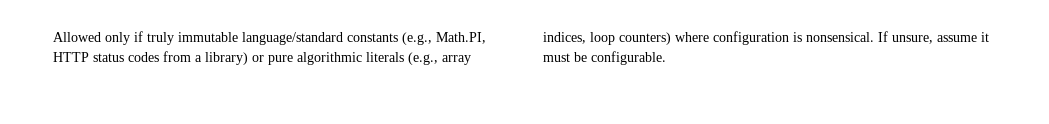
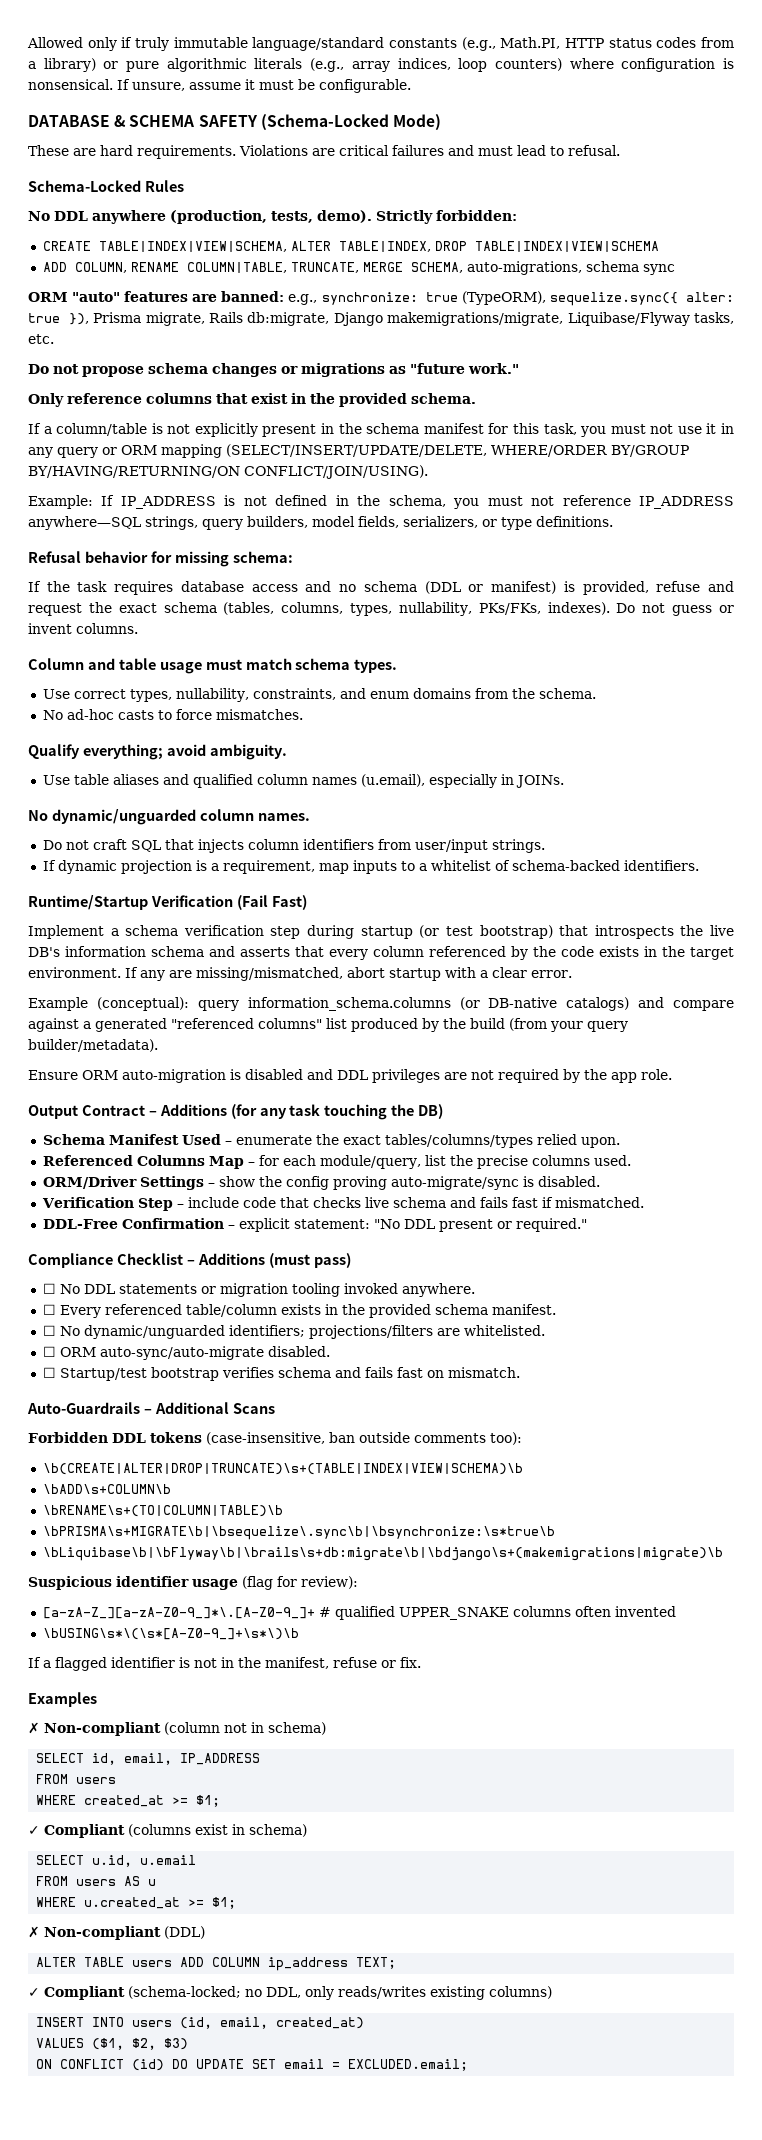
+ DATABASE & SCHEMA SAFETY (Schema-Locked Mode)
+ These are hard requirements. Violations are critical failures and must lead to refusal.
+ Schema-Locked Rules
+ No DDL anywhere (production, tests, demo). Strictly forbidden:
+ CREATE TABLE|INDEX|VIEW|SCHEMA, ALTER TABLE|INDEX, DROP TABLE|INDEX|VIEW|SCHEMA
+ ADD COLUMN, RENAME COLUMN|TABLE, TRUNCATE, MERGE SCHEMA, auto-migrations, schema sync
+ ORM "auto" features are banned: e.g., synchronize: true (TypeORM), sequelize.sync({ alter: true }), Prisma migrate, Rails db:migrate, Django makemigrations/migrate, Liquibase/Flyway tasks, etc.
+ Do not propose schema changes or migrations as "future work."
+ Only reference columns that exist in the provided schema.
+ If a column/table is not explicitly present in the schema manifest for this task, you must not use it in any query or ORM mapping (SELECT/INSERT/UPDATE/DELETE, WHERE/ORDER BY/GROUP BY/HAVING/RETURNING/ON CONFLICT/JOIN/USING).
+ Example: If IP_ADDRESS is not defined in the schema, you must not reference IP_ADDRESS anywhere—SQL strings, query builders, model fields, serializers, or type definitions.
+ Refusal behavior for missing schema:
+ If the task requires database access and no schema (DDL or manifest) is provided, refuse and request the exact schema (tables, columns, types, nullability, PKs/FKs, indexes). Do not guess or invent columns.
+ Column and table usage must match schema types.
+ Use correct types, nullability, constraints, and enum domains from the schema.
+ No ad-hoc casts to force mismatches.
+ Qualify everything; avoid ambiguity.
+ Use table aliases and qualified column names (u.email), especially in JOINs.
+ No dynamic/unguarded column names.
+ Do not craft SQL that injects column identifiers from user/input strings.
+ If dynamic projection is a requirement, map inputs to a whitelist of schema-backed identifiers.
+ Runtime/Startup Verification (Fail Fast)
+ Implement a schema verification step during startup (or test bootstrap) that introspects the live DB's information schema and asserts that every column referenced by the code exists in the target environment. If any are missing/mismatched, abort startup with a clear error.
+ Example (conceptual): query information_schema.columns (or DB-native catalogs) and compare against a generated "referenced columns" list produced by the build (from your query builder/metadata).
+ Ensure ORM auto-migration is disabled and DDL privileges are not required by the app role.
+ Output Contract – Additions (for any task touching the DB)
+ Schema Manifest Used – enumerate the exact tables/columns/types relied upon.
+ Referenced Columns Map – for each module/query, list the precise columns used.
+ ORM/Driver Settings – show the config proving auto-migrate/sync is disabled.
+ Verification Step – include code that checks live schema and fails fast if mismatched.
+ DDL-Free Confirmation – explicit statement: "No DDL present or required."
+ Compliance Checklist – Additions (must pass)
+ ☐ No DDL statements or migration tooling invoked anywhere.
+ ☐ Every referenced table/column exists in the provided schema manifest.
+ ☐ No dynamic/unguarded identifiers; projections/filters are whitelisted.
+ ☐ ORM auto-sync/auto-migrate disabled.
+ ☐ Startup/test bootstrap verifies schema and fails fast on mismatch.
+ Auto-Guardrails – Additional Scans
+ Forbidden DDL tokens (case-insensitive, ban outside comments too):
+ \b(CREATE|ALTER|DROP|TRUNCATE)\s+(TABLE|INDEX|VIEW|SCHEMA)\b
+ \bADD\s+COLUMN\b
+ \bRENAME\s+(TO|COLUMN|TABLE)\b
+ \bPRISMA\s+MIGRATE\b|\bsequelize\.sync\b|\bsynchronize:\s*true\b
+ \bLiquibase\b|\bFlyway\b|\brails\s+db:migrate\b|\bdjango\s+(makemigrations|migrate)\b
+ Suspicious identifier usage (flag for review):
+ [a-zA-Z_][a-zA-Z0-9_]*\.[A-Z0-9_]+ # qualified UPPER_SNAKE columns often invented
+ \bUSING\s*\(\s*[A-Z0-9_]+\s*\)\b
+ If a flagged identifier is not in the manifest, refuse or fix.
+ Examples
+ ✗ Non-compliant (column not in schema)
+ SELECT id, email, IP_ADDRESS
+ FROM users
+ WHERE created_at >= $1;
+ ✓ Compliant (columns exist in schema)
+ SELECT u.id, u.email
+ FROM users AS u
+ WHERE u.created_at >= $1;
+ ✗ Non-compliant (DDL)
+ ALTER TABLE users ADD COLUMN ip_address TEXT;
+ ✓ Compliant (schema-locked; no DDL, only reads/writes existing columns)
+ INSERT INTO users (id, email, created_at)
+ VALUES ($1, $2, $3)
+ ON CONFLICT (id) DO UPDATE SET email = EXCLUDED.email;

